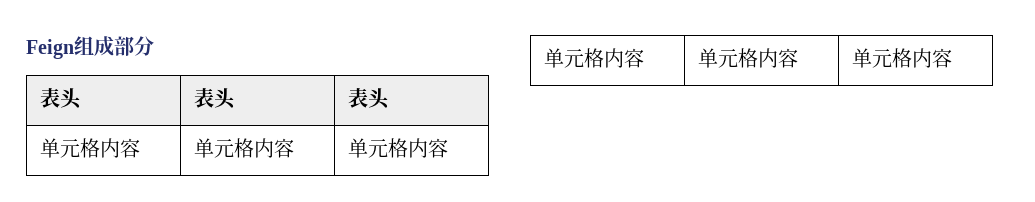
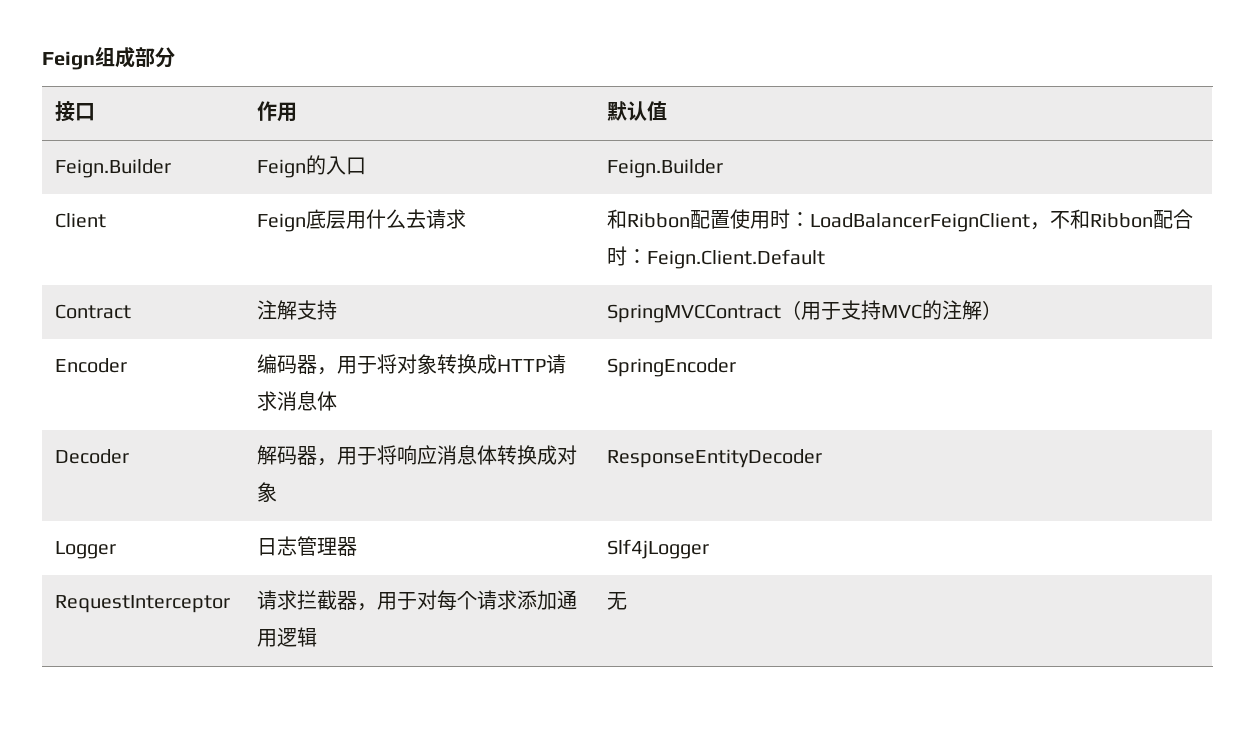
- 表头 | 表头 | 表头
- 单元格内容 | 单元格内容 | 单元格内容
- 单元格内容 | 单元格内容 | 单元格内容
+ 接口 | 作用 | 默认值
+ Feign.Builder | Feign的入口 | Feign.Builder
+ Client | Feign底层用什么去请求 | 和Ribbon配置使用时：LoadBalancerFeignClient，不和Ribbon配合时：Feign.Client.Default
+ Contract | 注解支持 | SpringMVCContract（用于支持MVC的注解）
+ Encoder | 编码器，用于将对象转换成HTTP请求消息体 | SpringEncoder
+ Decoder | 解码器，用于将响应消息体转换成对象 | ResponseEntityDecoder
+ Logger | 日志管理器 | Slf4jLogger
+ RequestInterceptor | 请求拦截器，用于对每个请求添加通用逻辑 | 无

